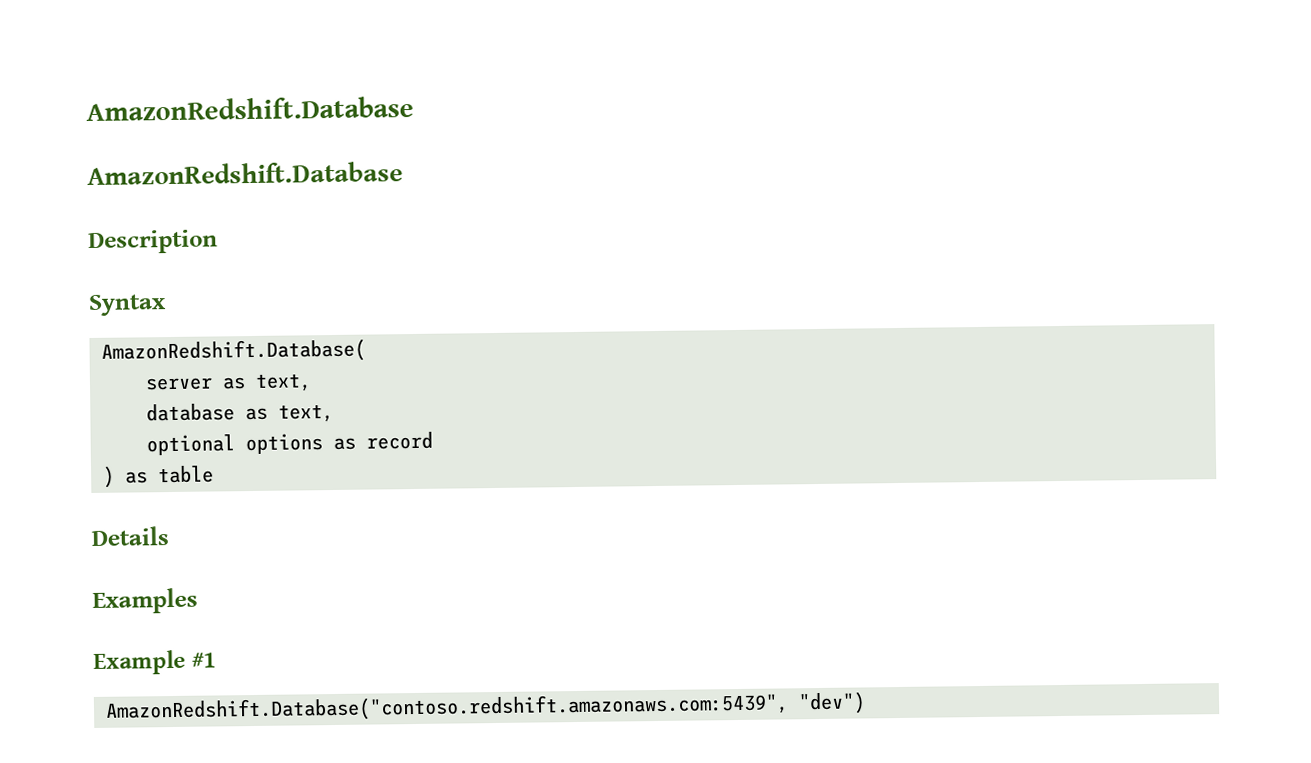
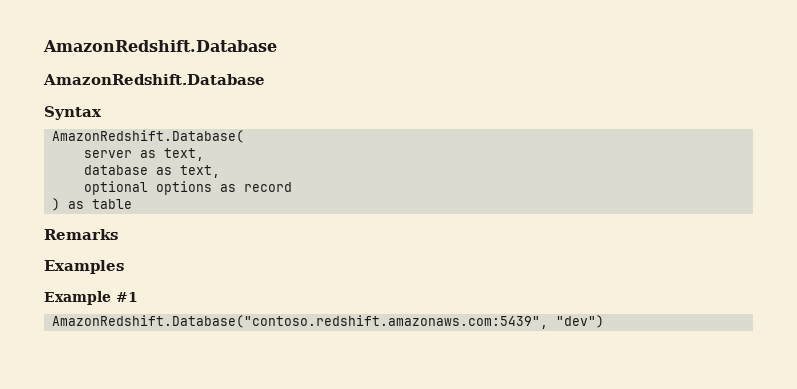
- Description
- Details
+ Remarks

